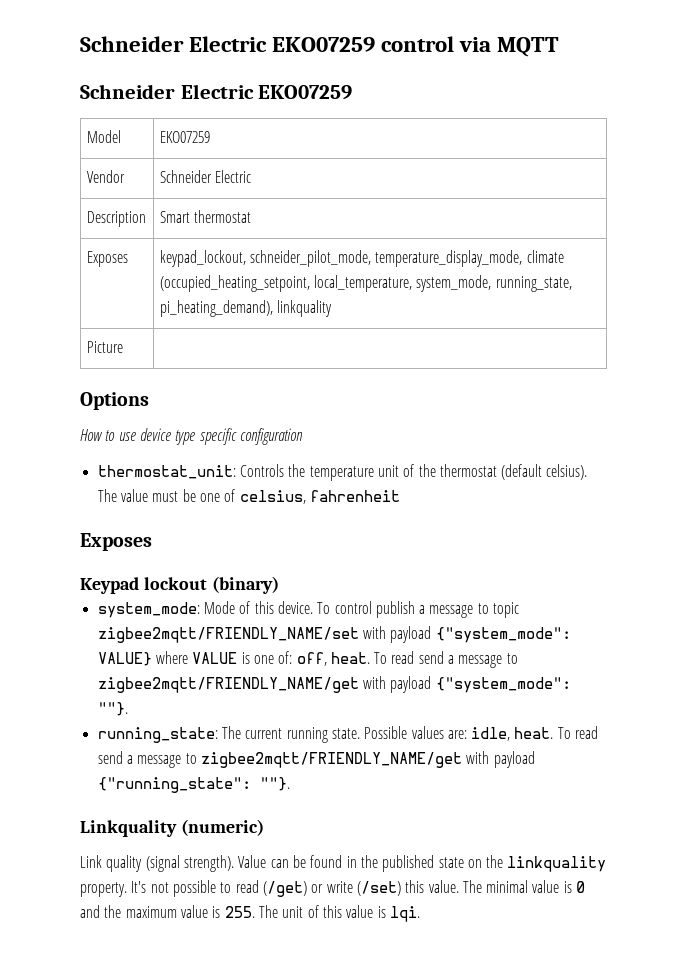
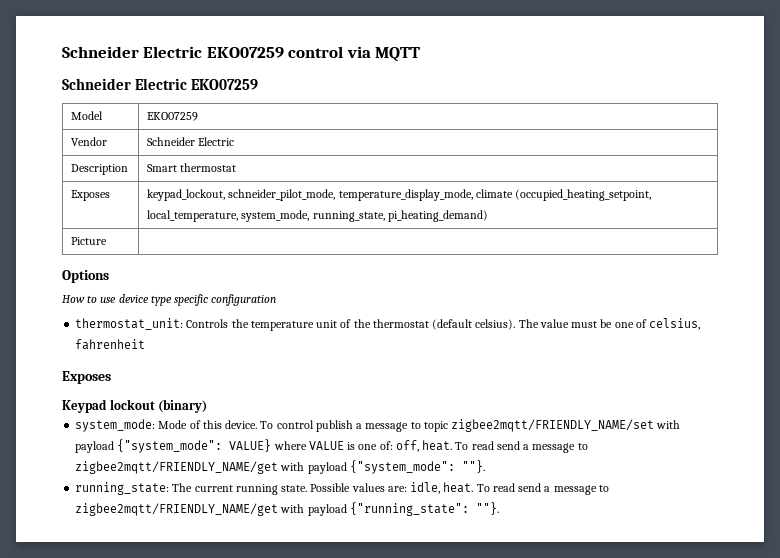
- Exposes | keypad_lockout, schneider_pilot_mode, temperature_display_mode, climate (occupied_heating_setpoint, local_temperature, system_mode, running_state, pi_heating_demand), linkquality
+ Exposes | keypad_lockout, schneider_pilot_mode, temperature_display_mode, climate (occupied_heating_setpoint, local_temperature, system_mode, running_state, pi_heating_demand)
- Linkquality (numeric)
- Link quality (signal strength). Value can be found in the published state on the linkquality property. It's not possible to read (/get) or write (/set) this value. The minimal value is 0 and the maximum value is 255. The unit of this value is lqi.

